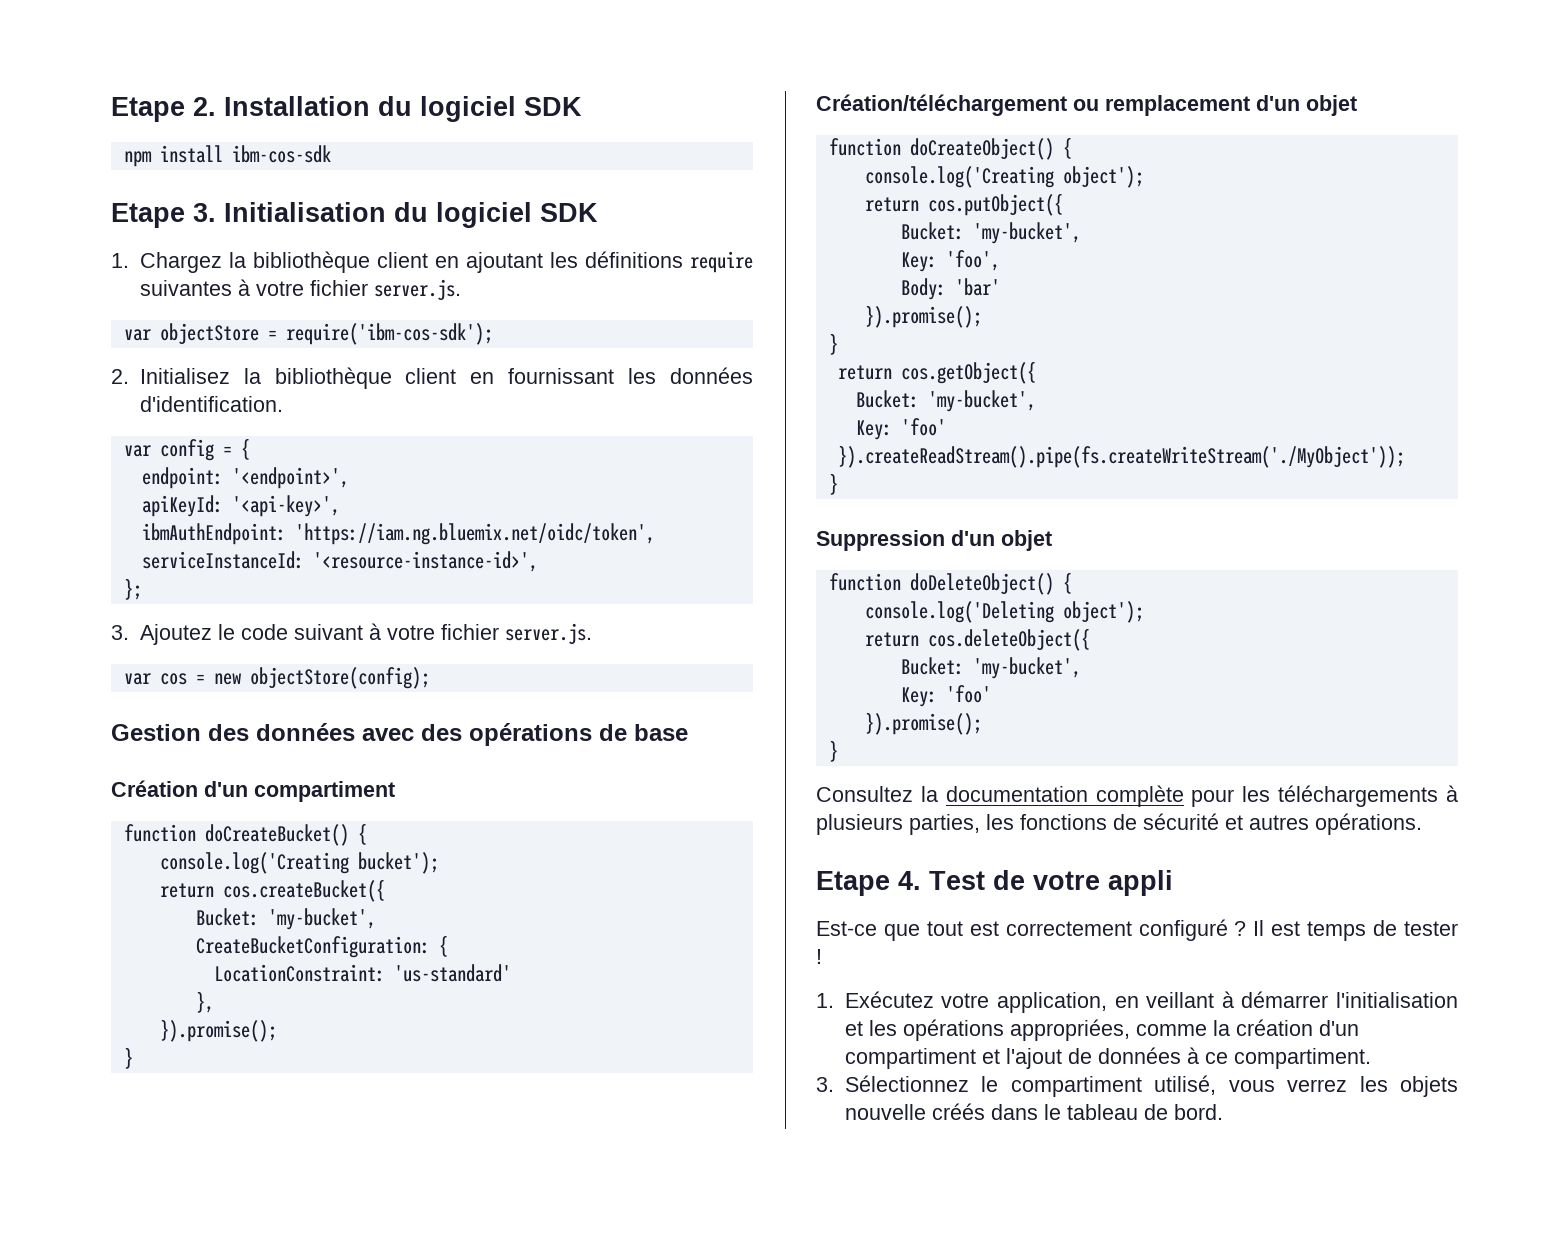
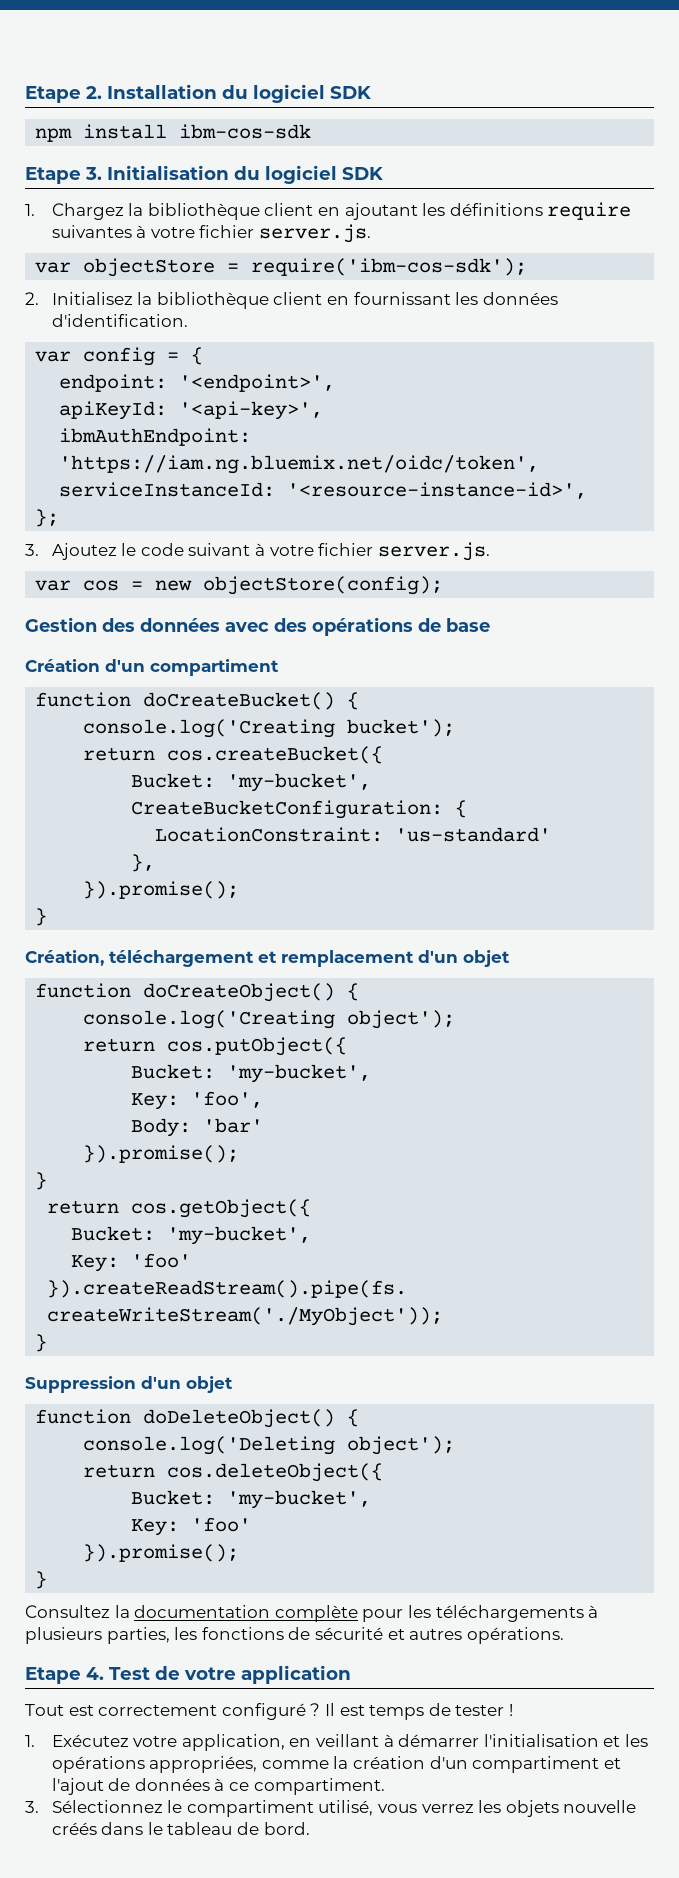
- Création/téléchargement ou remplacement d'un objet
+ Création, téléchargement et remplacement d'un objet
- Etape 4. Test de votre appli
- Est-ce que tout est correctement configuré ?
+ Etape 4. Test de votre application
+ Tout est correctement configuré ?

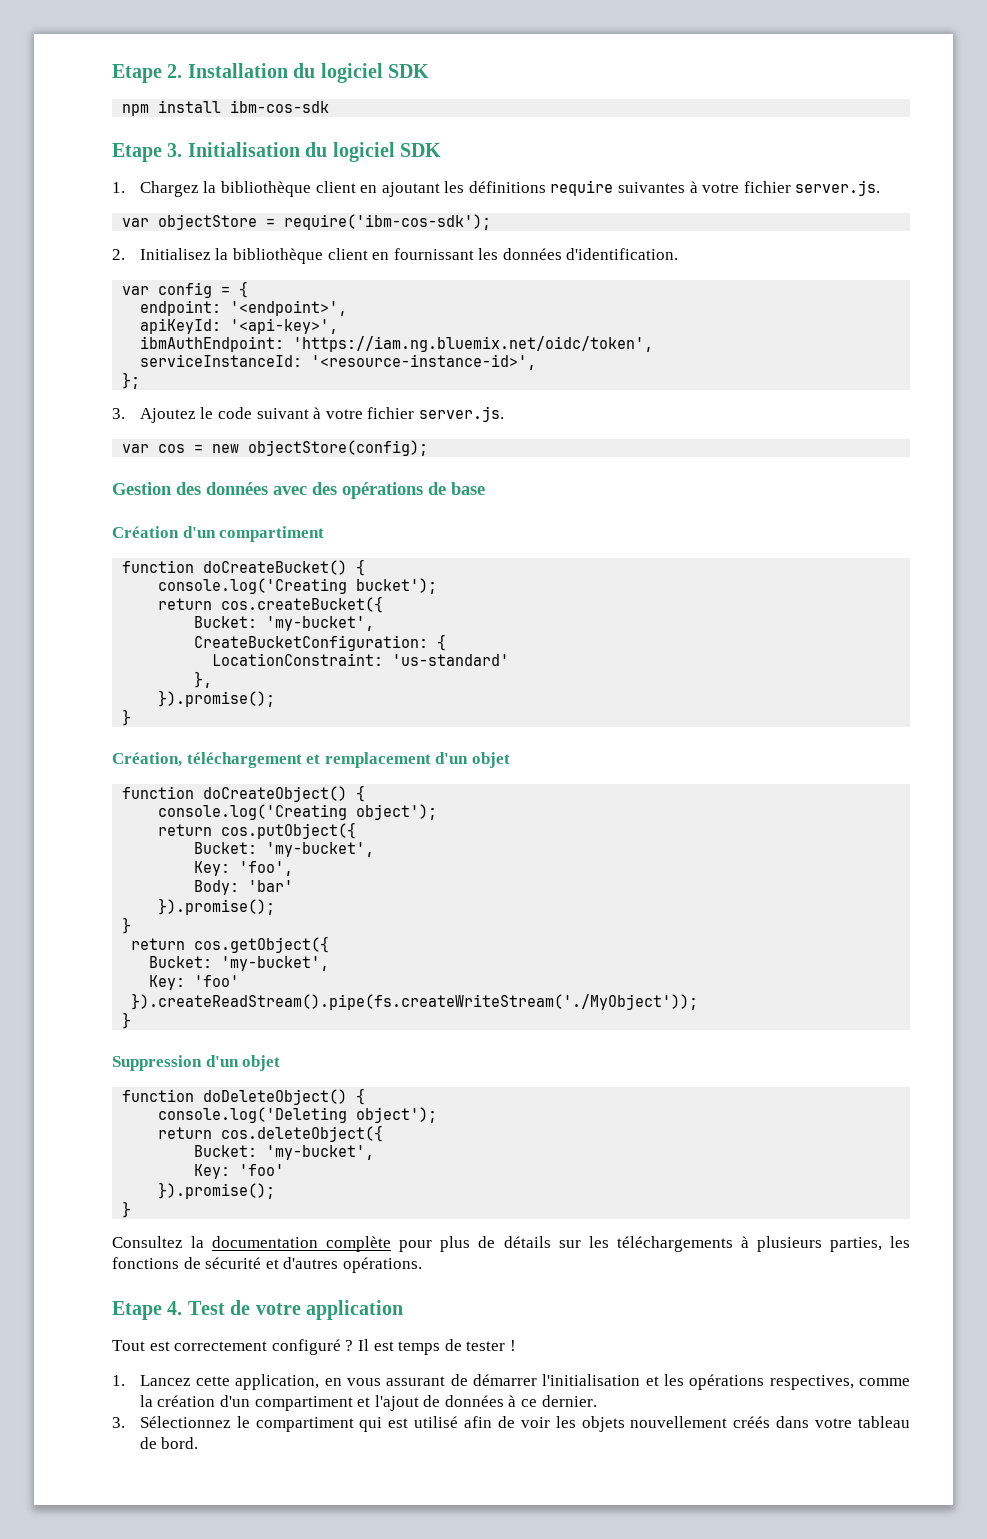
- Consultez la documentation complète pour les téléchargements à plusieurs parties, les fonctions de sécurité et autres opérations.
+ Consultez la documentation complète pour plus de détails sur les téléchargements à plusieurs parties, les fonctions de sécurité et d'autres opérations.
- 1. Exécutez votre application, en veillant à démarrer l'initialisation et les opérations appropriées, comme la création d'un compartiment et l'ajout de données à ce compartiment.
+ 1. Lancez cette application, en vous assurant de démarrer l'initialisation et les opérations respectives, comme la création d'un compartiment et l'ajout de données à ce dernier.
- 3. Sélectionnez le compartiment utilisé, vous verrez les objets nouvelle créés dans le tableau de bord.
+ 3. Sélectionnez le compartiment qui est utilisé afin de voir les objets nouvellement créés dans votre tableau de bord.

